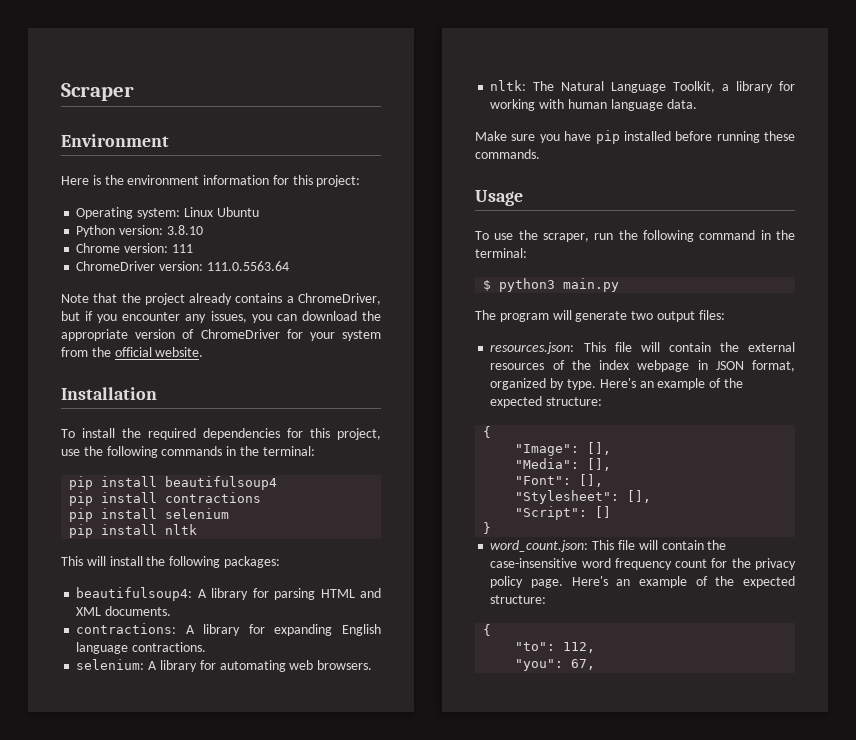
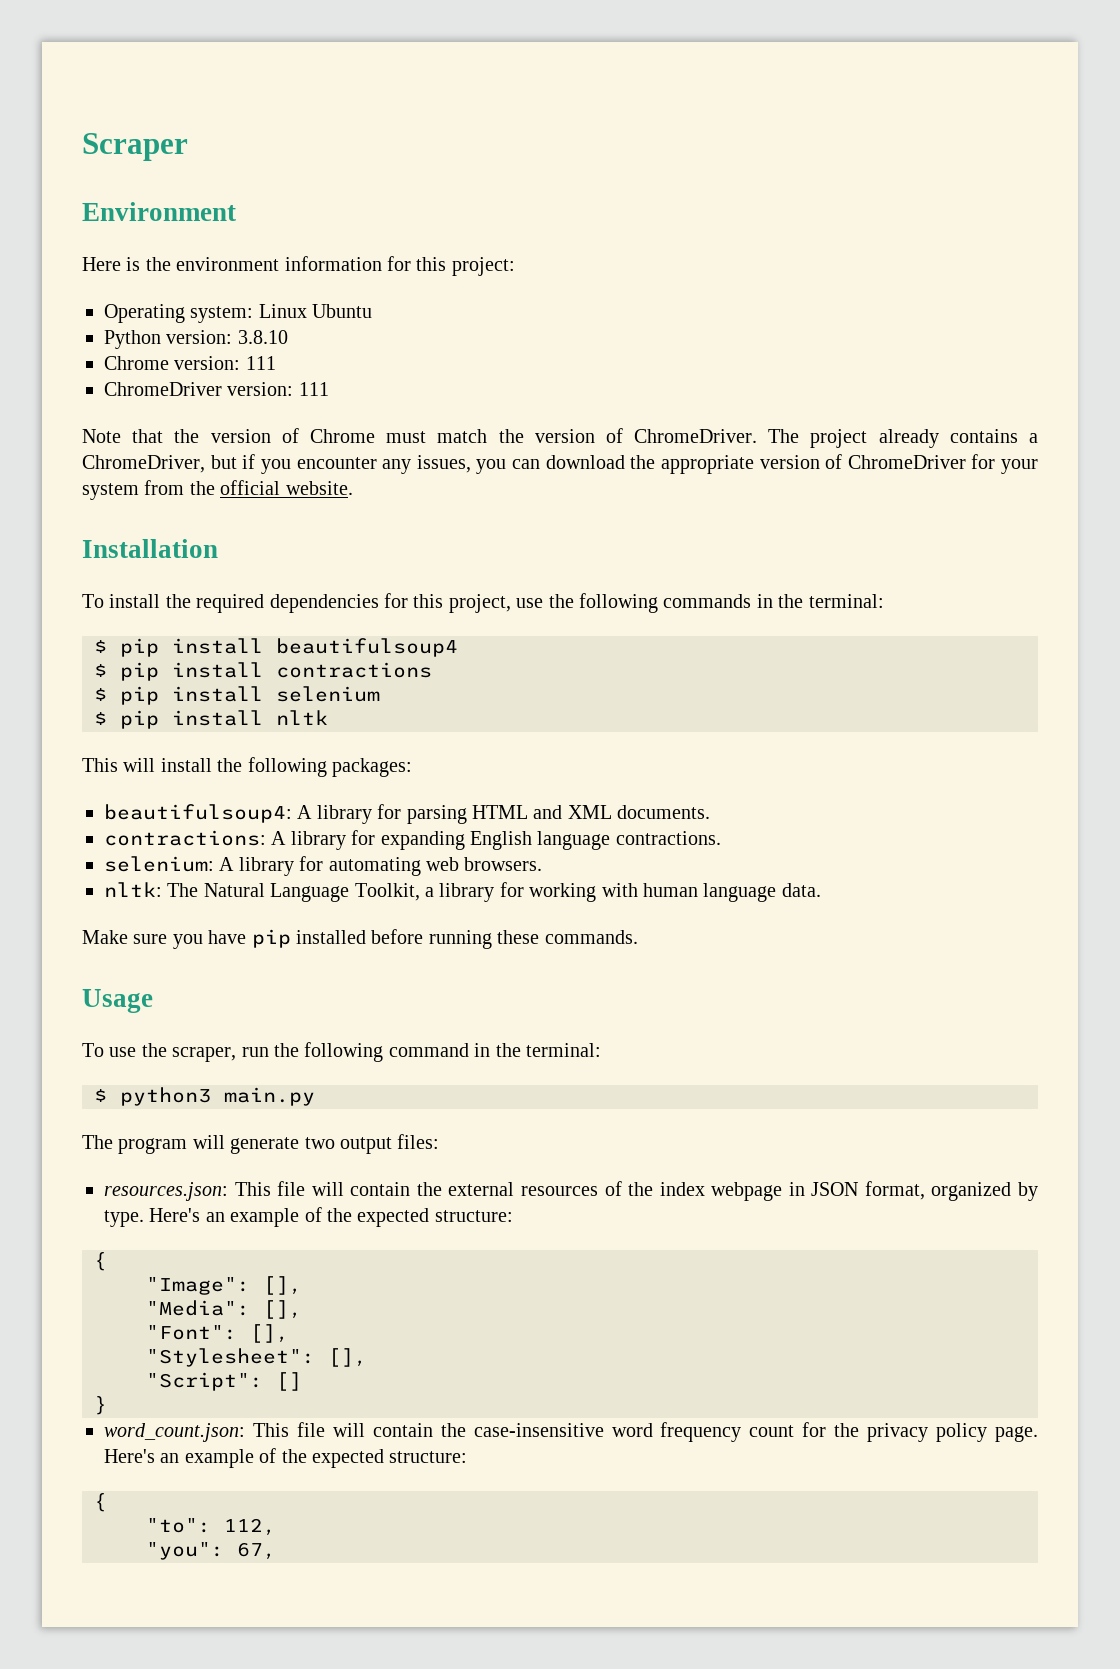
- ChromeDriver version: 111.0.5563.64
+ ChromeDriver version: 111
- Note that the project already contains a ChromeDriver, but if you encounter any issues, you can download the appropriate version of ChromeDriver for your system from the official website.
+ Note that the version of Chrome must match the version of ChromeDriver. The project already contains a ChromeDriver, but if you encounter any issues, you can download the appropriate version of ChromeDriver for your system from the official website.
- pip install beautifulsoup4
+ $ pip install beautifulsoup4
- pip install contractions
+ $ pip install contractions
- pip install selenium
+ $ pip install selenium
- pip install nltk
+ $ pip install nltk

